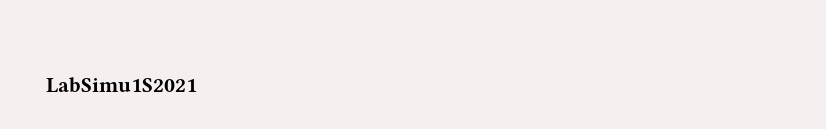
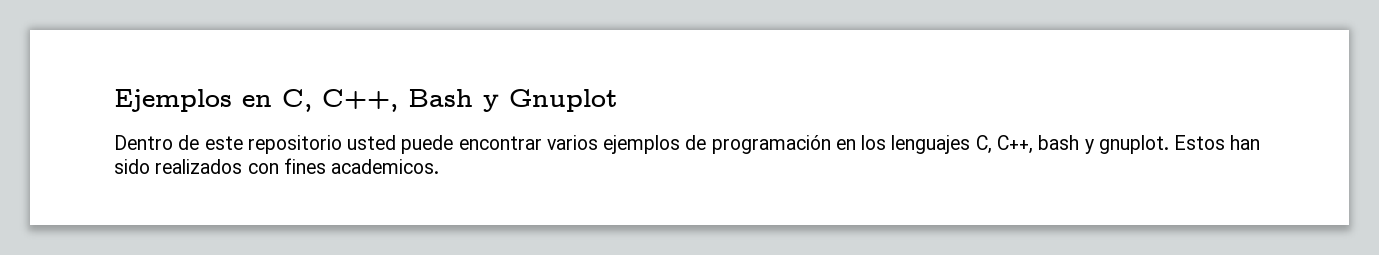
- LabSimu1S2021
+ Ejemplos en C, C++, Bash y Gnuplot
+ Dentro de este repositorio usted puede encontrar varios ejemplos de programación en los lenguajes C, C++, bash y gnuplot. Estos han sido realizados con fines academicos.

